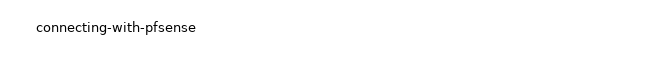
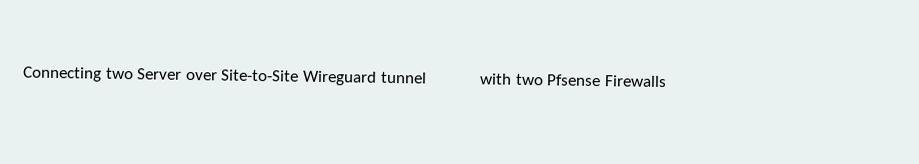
- connecting-with-pfsense
+ Connecting two Server over Site-to-Site Wireguard tunnel with two Pfsense Firewalls

